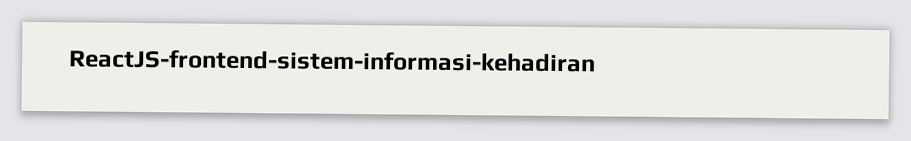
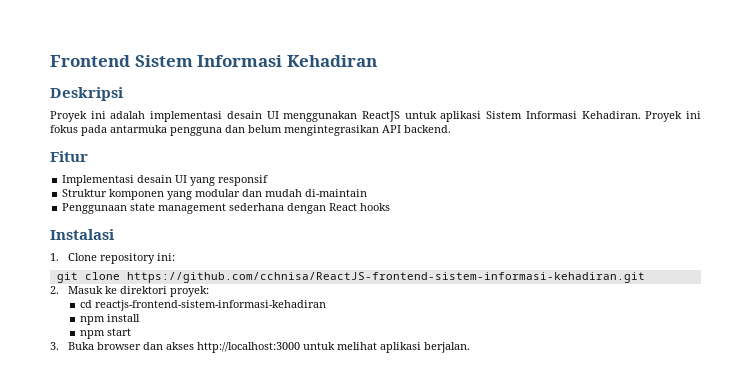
- ReactJS-frontend-sistem-informasi-kehadiran
+ Frontend Sistem Informasi Kehadiran
+ Deskripsi
+ Proyek ini adalah implementasi desain UI menggunakan ReactJS untuk aplikasi Sistem Informasi Kehadiran. Proyek ini fokus pada antarmuka pengguna dan belum mengintegrasikan API backend.
+ Fitur
+ Implementasi desain UI yang responsif
+ Struktur komponen yang modular dan mudah di-maintain
+ Penggunaan state management sederhana dengan React hooks
+ Instalasi
+ 1. Clone repository ini:
+ git clone https://github.com/cchnisa/ReactJS-frontend-sistem-informasi-kehadiran.git
+ 2. Masuk ke direktori proyek:
+ cd reactjs-frontend-sistem-informasi-kehadiran
+ npm install
+ npm start
+ 3. Buka browser dan akses http://localhost:3000 untuk melihat aplikasi berjalan.

